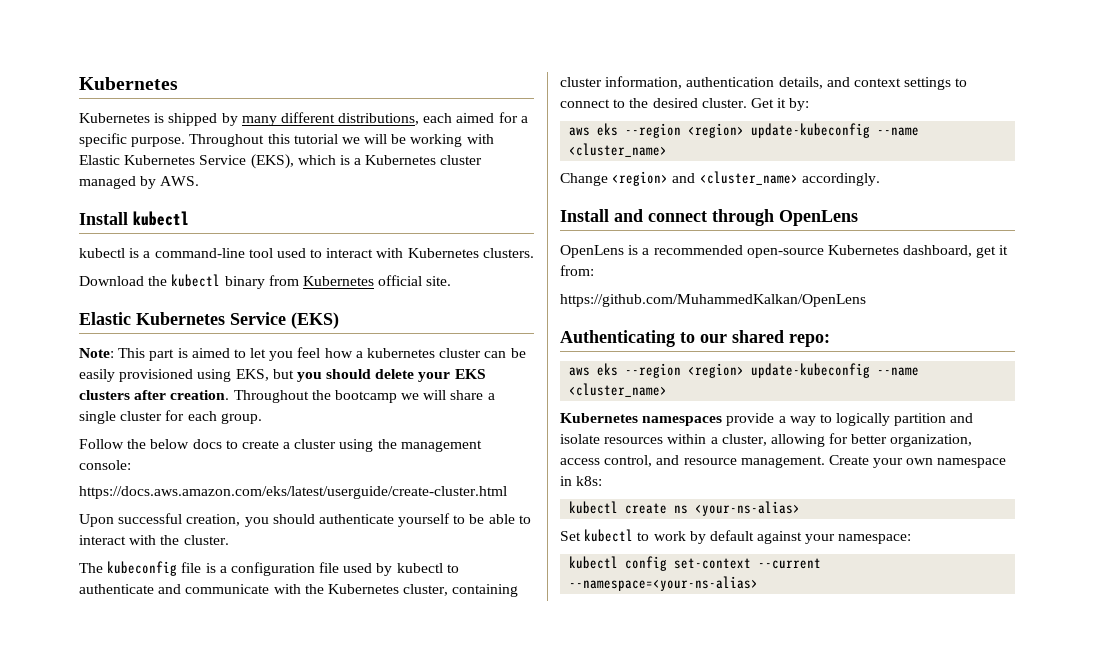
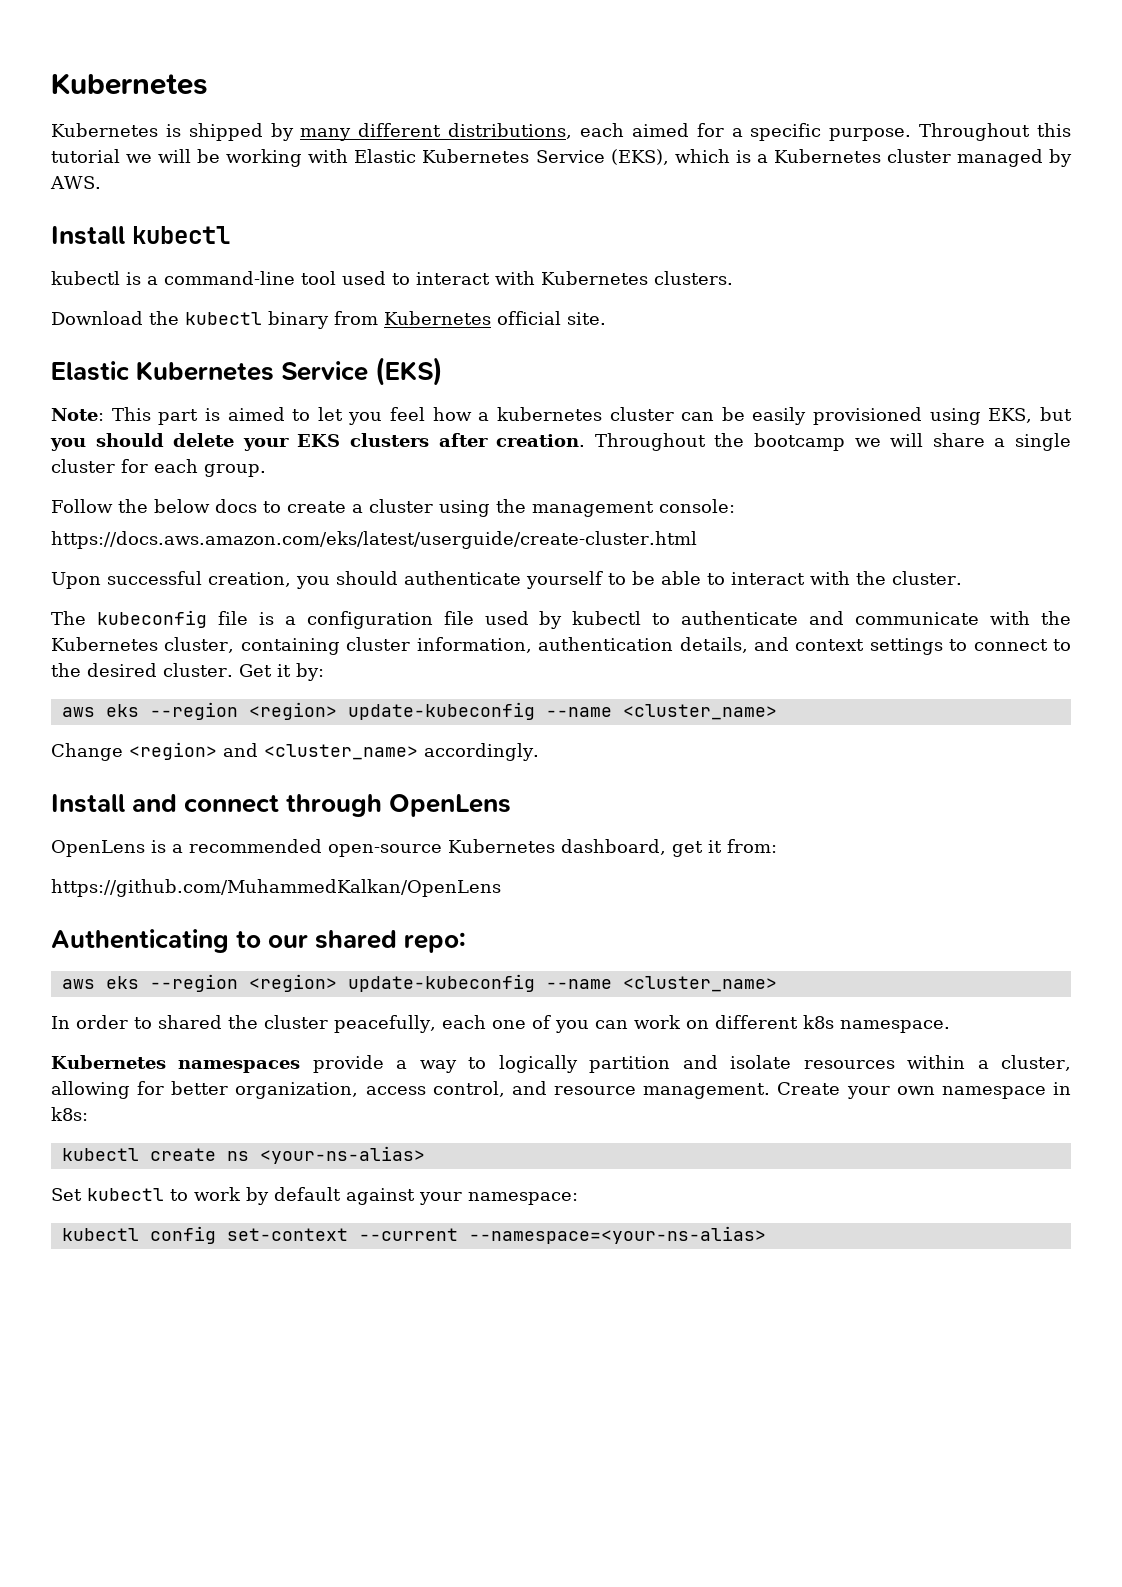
+ In order to shared the cluster peacefully, each one of you can work on different k8s namespace.

